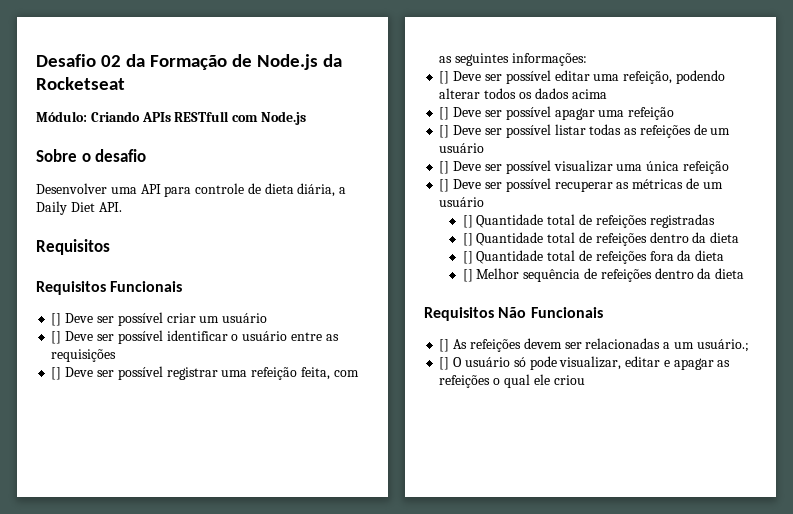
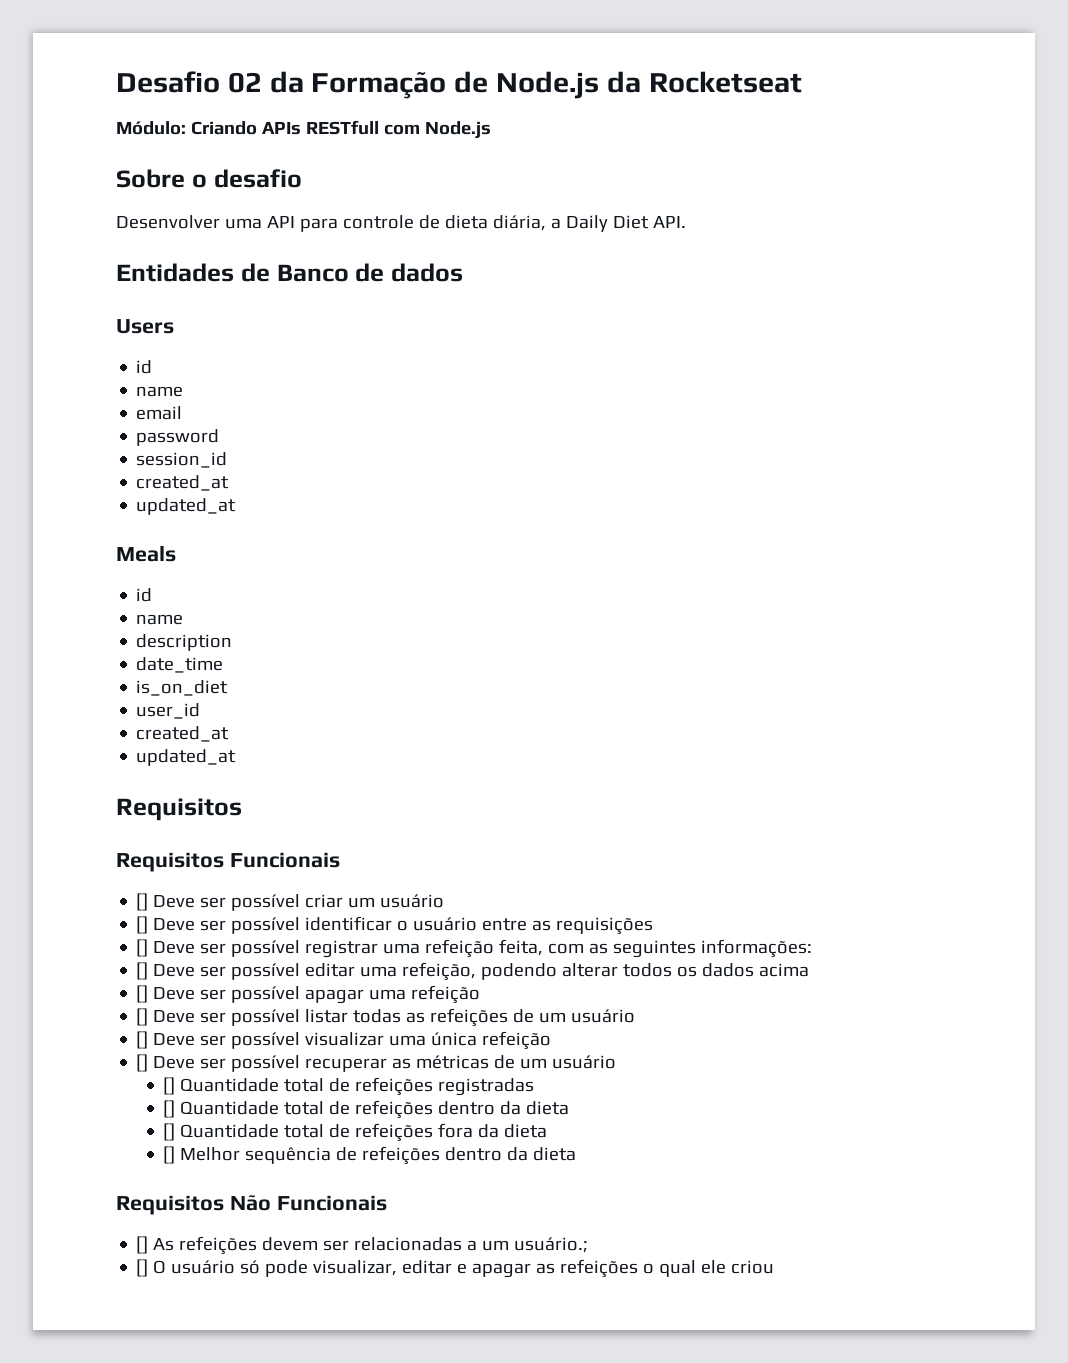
+ Entidades de Banco de dados
+ Users
+ id
+ name
+ email
+ password
+ session_id
+ created_at
+ updated_at
+ Meals
+ id
+ name
+ description
+ date_time
+ is_on_diet
+ user_id
+ created_at
+ updated_at

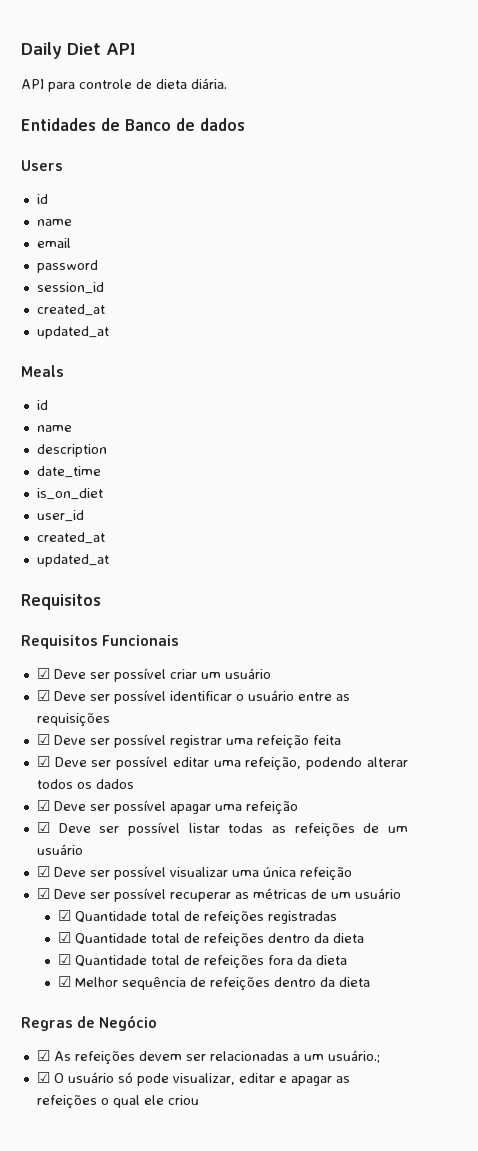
- Desafio 02 da Formação de Node.js da Rocketseat
- Módulo: Criando APIs RESTfull com Node.js
- Sobre o desafio
- Desenvolver uma API para controle de dieta diária, a Daily Diet API.
+ Daily Diet API
+ API para controle de dieta diária.
- [] Deve ser possível criar um usuário
+ ☑ Deve ser possível criar um usuário
- [] Deve ser possível identificar o usuário entre as requisições
+ ☑ Deve ser possível identificar o usuário entre as requisições
- [] Deve ser possível registrar uma refeição feita, com as seguintes informações:
- [] Deve ser possível editar uma refeição, podendo alterar todos os dados acima
- [] Deve ser possível apagar uma refeição
+ ☑ Deve ser possível registrar uma refeição feita
+ ☑ Deve ser possível editar uma refeição, podendo alterar todos os dados
+ ☑ Deve ser possível apagar uma refeição
- [] Deve ser possível listar todas as refeições de um usuário
+ ☑ Deve ser possível listar todas as refeições de um usuário
- [] Deve ser possível visualizar uma única refeição
+ ☑ Deve ser possível visualizar uma única refeição
- [] Deve ser possível recuperar as métricas de um usuário
+ ☑ Deve ser possível recuperar as métricas de um usuário
- [] Quantidade total de refeições registradas
+ ☑ Quantidade total de refeições registradas
- [] Quantidade total de refeições dentro da dieta
+ ☑ Quantidade total de refeições dentro da dieta
- [] Quantidade total de refeições fora da dieta
+ ☑ Quantidade total de refeições fora da dieta
- [] Melhor sequência de refeições dentro da dieta
+ ☑ Melhor sequência de refeições dentro da dieta
- Requisitos Não Funcionais
- [] As refeições devem ser relacionadas a um usuário.;
+ Regras de Negócio
+ ☑ As refeições devem ser relacionadas a um usuário.;
- [] O usuário só pode visualizar, editar e apagar as refeições o qual ele criou
+ ☑ O usuário só pode visualizar, editar e apagar as refeições o qual ele criou

